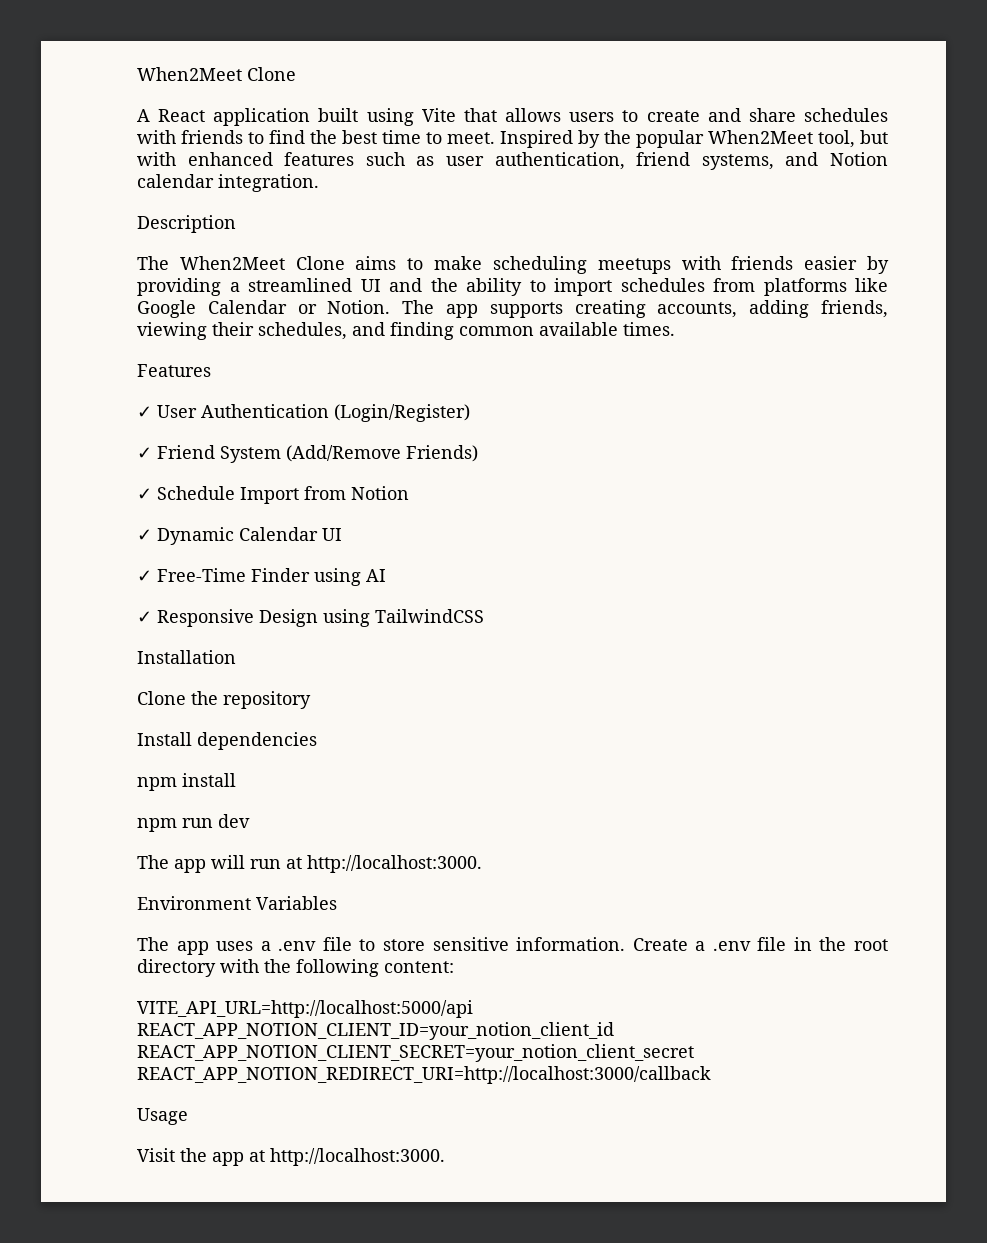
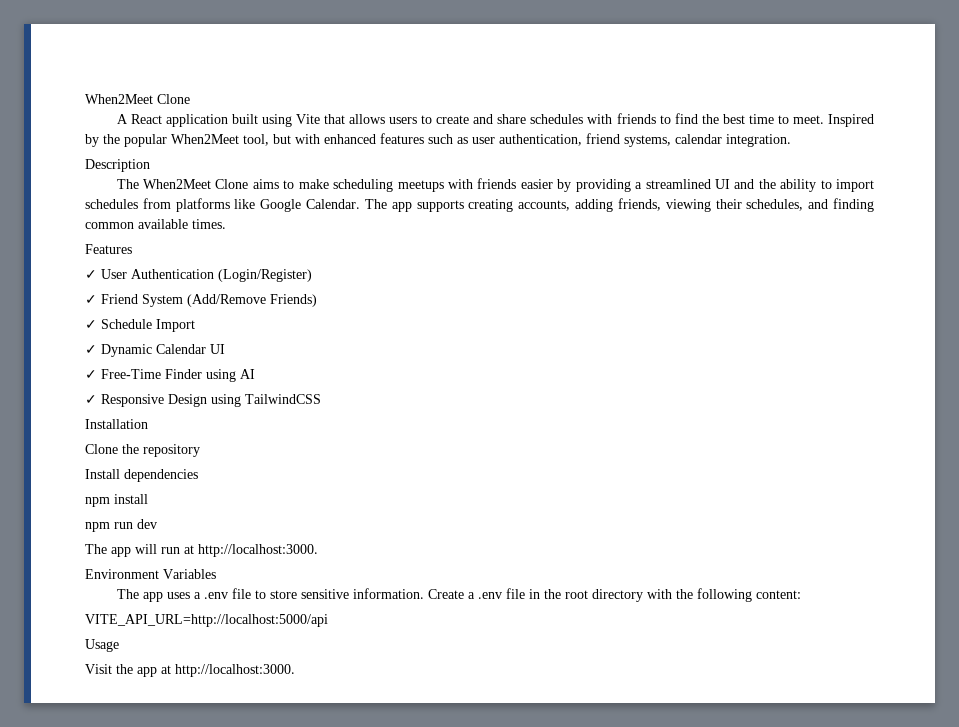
- Inspired by the popular When2Meet tool, but with enhanced features such as user authentication, friend systems, and Notion calendar integration.
+ Inspired by the popular When2Meet tool, but with enhanced features such as user authentication, friend systems, calendar integration.
- The When2Meet Clone aims to make scheduling meetups with friends easier by providing a streamlined UI and the ability to import schedules from platforms like Google Calendar or Notion.
+ The When2Meet Clone aims to make scheduling meetups with friends easier by providing a streamlined UI and the ability to import schedules from platforms like Google Calendar.
- ✓ Schedule Import from Notion
+ ✓ Schedule Import
- VITE_API_URL=http://localhost:5000/api REACT_APP_NOTION_CLIENT_ID=your_notion_client_id REACT_APP_NOTION_CLIENT_SECRET=your_notion_client_secret REACT_APP_NOTION_REDIRECT_URI=http://localhost:3000/callback
+ VITE_API_URL=http://localhost:5000/api

